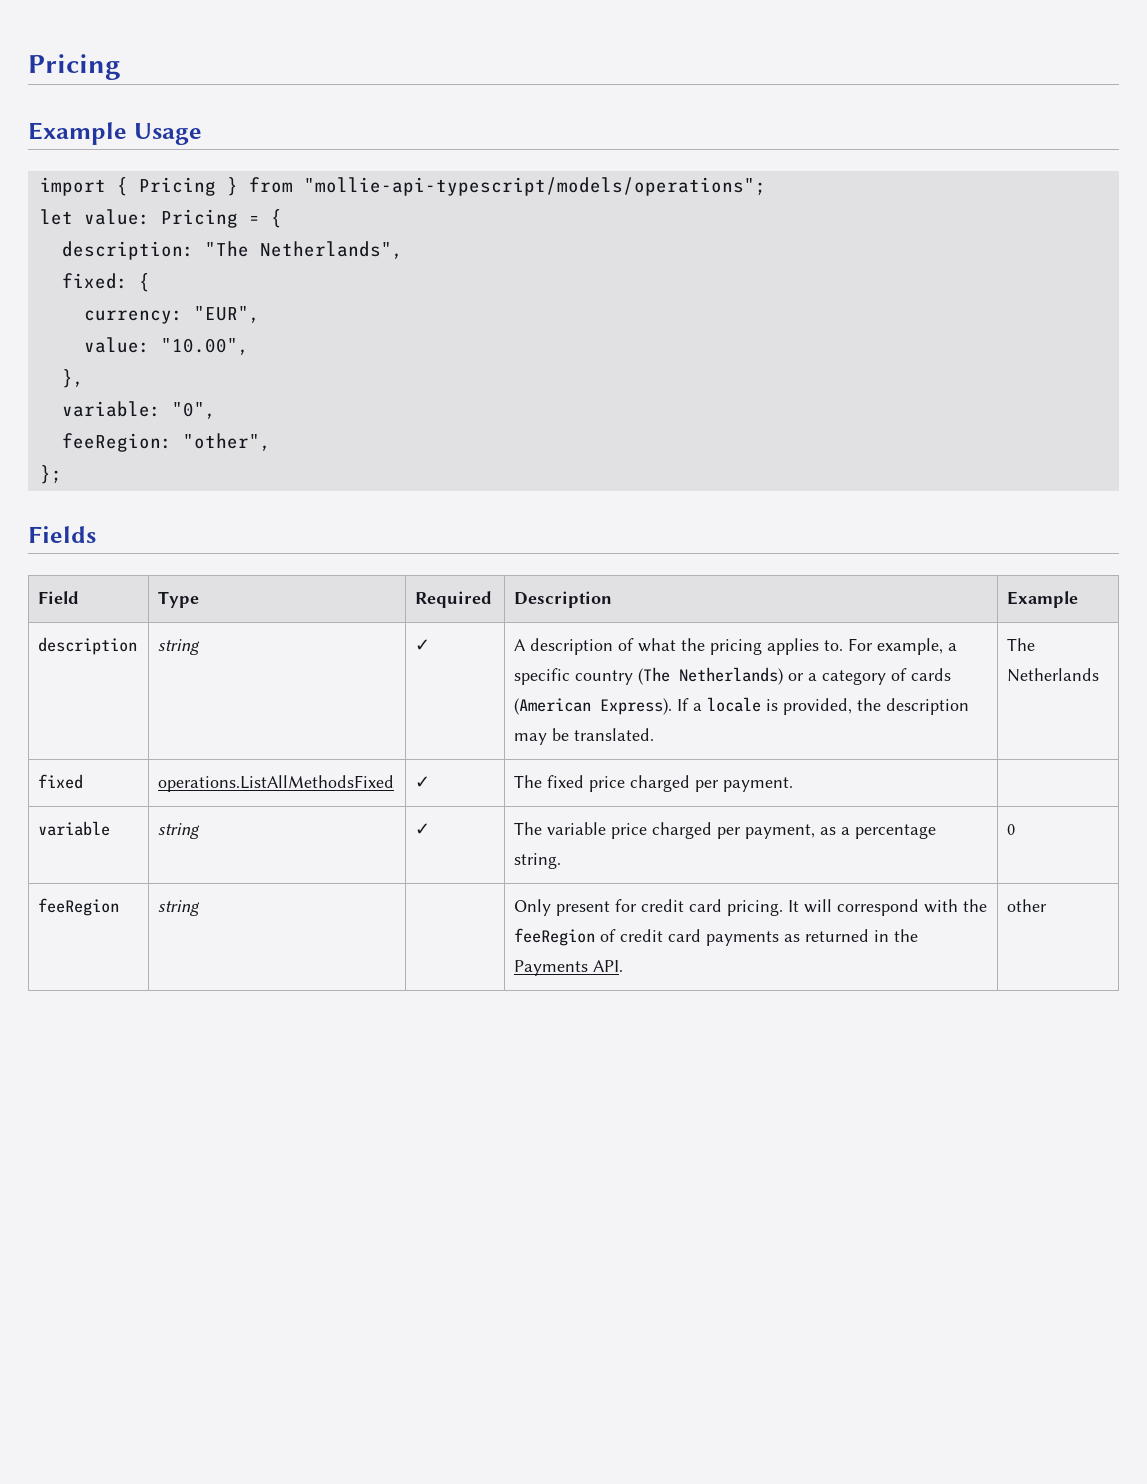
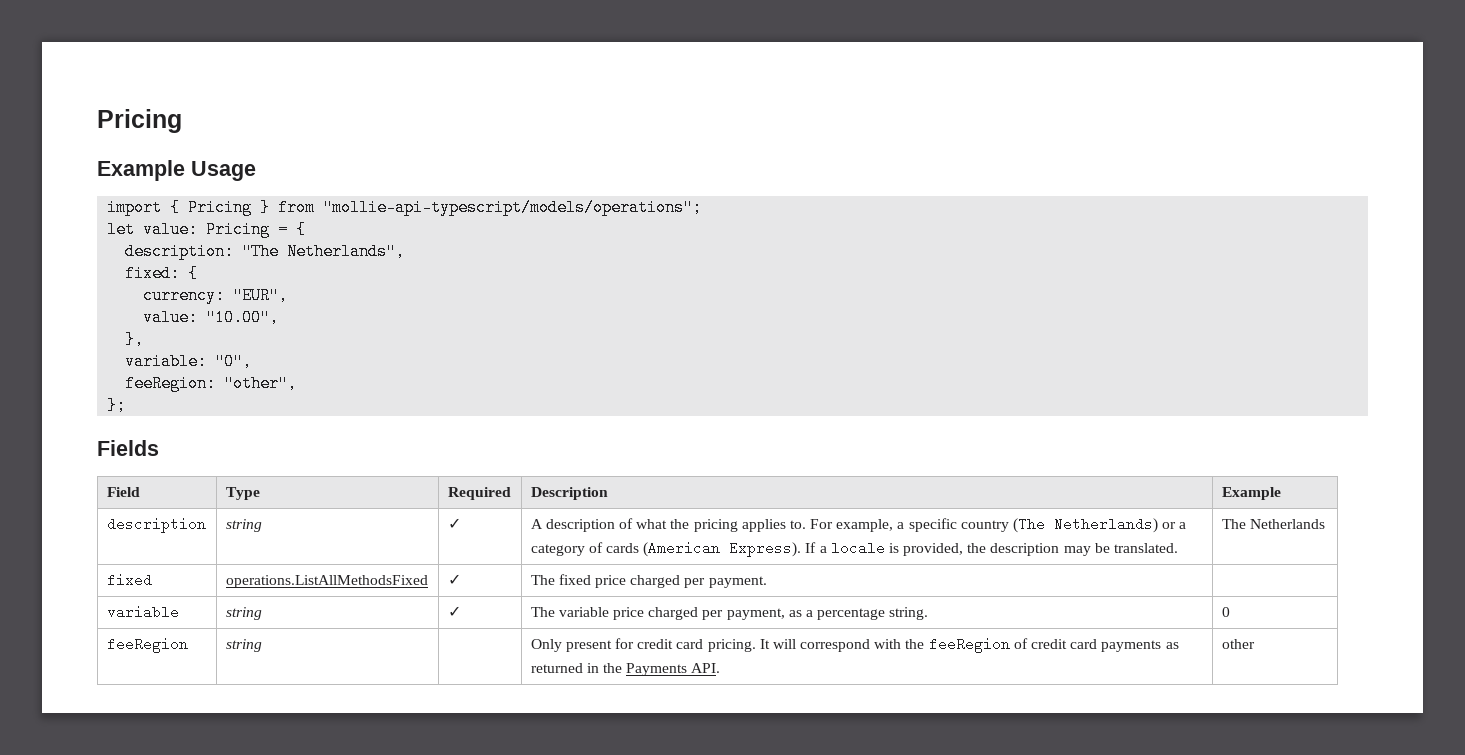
- description | string | ✓ | A description of what the pricing applies to. For example, a specific country (The Netherlands) or a category of cards (American Express). If a locale is provided, the description may be translated. | The Netherlands
+ description | string | ✓ | A description of what the pricing applies to. For example, a specific country (The Netherlands) or a
+ category of cards (American Express). If a locale is provided, the description may be translated. | The Netherlands
- feeRegion | string | | Only present for credit card pricing. It will correspond with the feeRegion of credit card payments as returned in the Payments API. | other
+ feeRegion | string | | Only present for credit card pricing. It will correspond with the feeRegion of credit card payments as
+ returned in the Payments API. | other

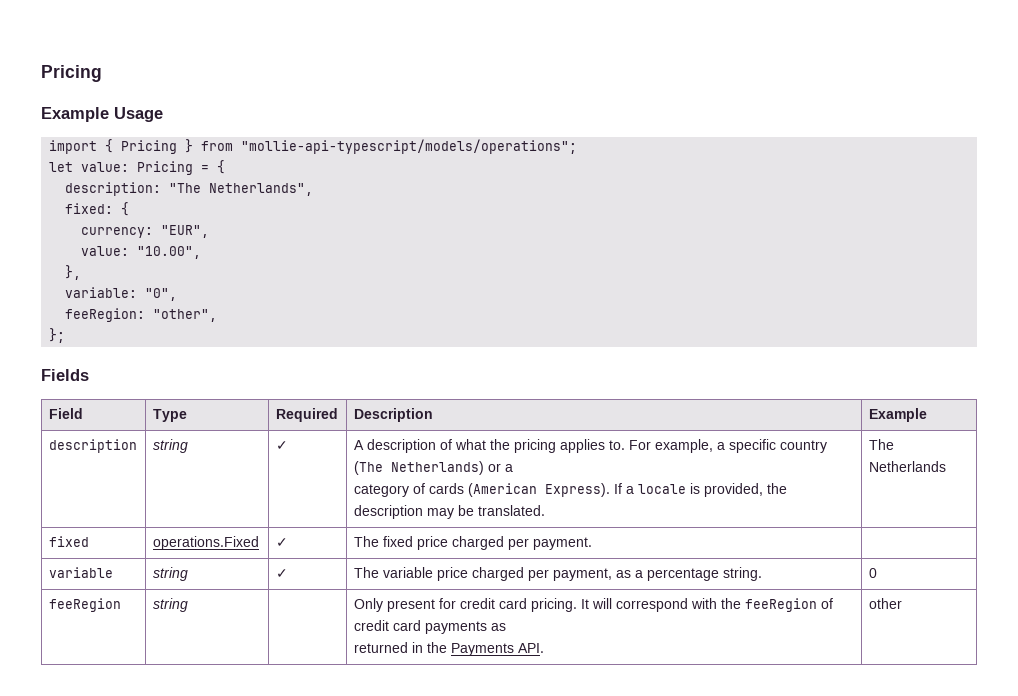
- fixed | operations.ListAllMethodsFixed | ✓ | The fixed price charged per payment. |
+ fixed | operations.Fixed | ✓ | The fixed price charged per payment. |

